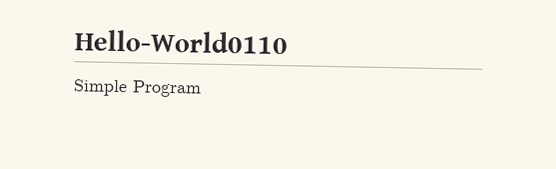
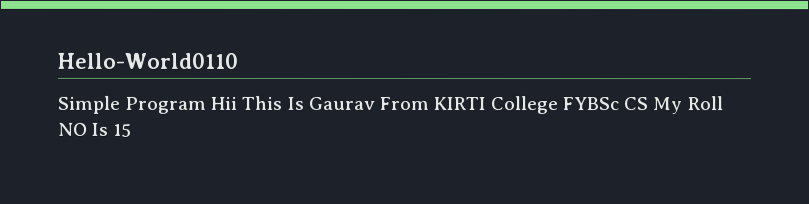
- Simple Program
+ Simple Program Hii This Is Gaurav From KIRTI College FYBSc CS My Roll NO Is 15

